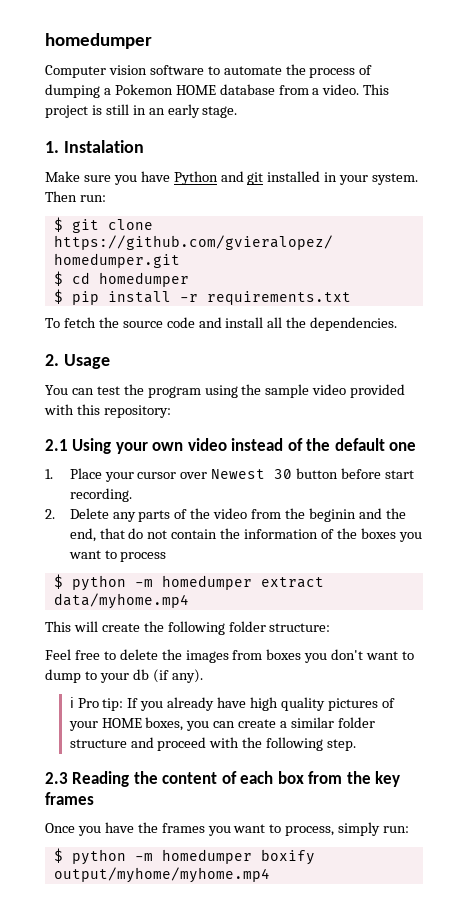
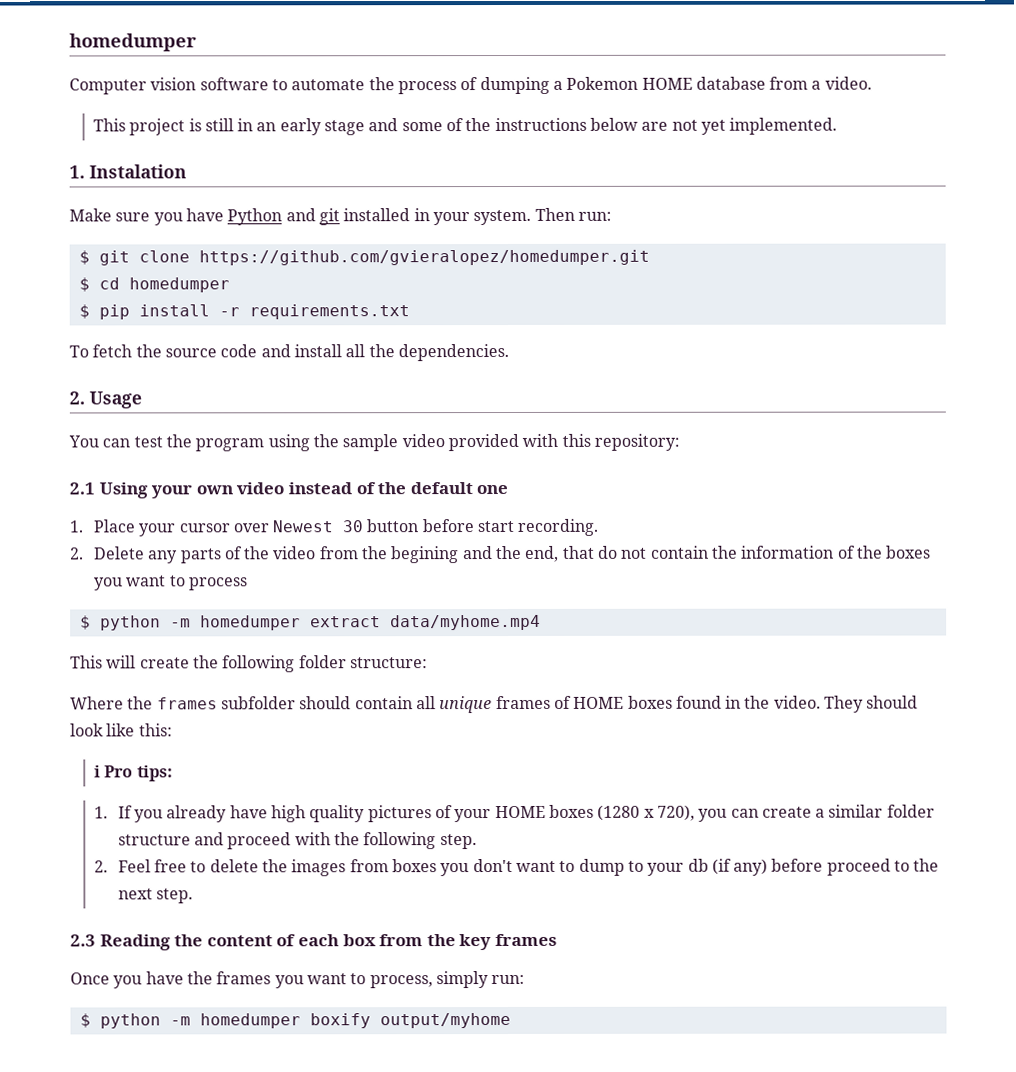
- Computer vision software to automate the process of dumping a Pokemon HOME database from a video. This project is still in an early stage.
+ Computer vision software to automate the process of dumping a Pokemon HOME database from a video.
+ This project is still in an early stage and some of the instructions below are not yet implemented.
- 2. Delete any parts of the video from the beginin and the end, that do not contain the information of the boxes you want to process
+ 2. Delete any parts of the video from the begining and the end, that do not contain the information of the boxes you want to process
- Feel free to delete the images from boxes you don't want to dump to your db (if any).
- ℹ Pro tip: If you already have high quality pictures of your HOME boxes, you can create a similar folder structure and proceed with the following step.
+ Where the frames subfolder should contain all unique frames of HOME boxes found in the video. They should look like this:
+ ℹ Pro tips:
+ 1. If you already have high quality pictures of your HOME boxes (1280 x 720), you can create a similar folder structure and proceed with the following step.
+ 2. Feel free to delete the images from boxes you don't want to dump to your db (if any) before proceed to the next step.
- $ python -m homedumper boxify output/myhome/myhome.mp4
+ $ python -m homedumper boxify output/myhome

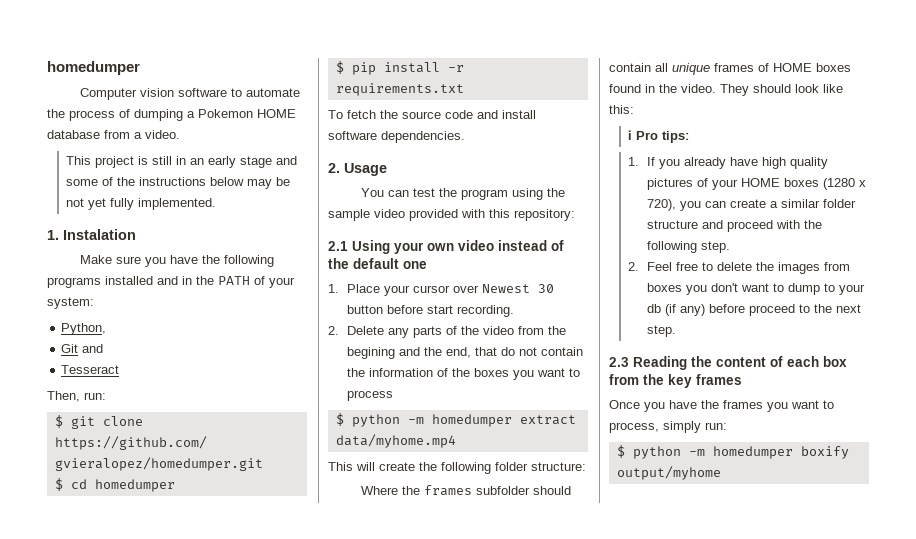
- This project is still in an early stage and some of the instructions below are not yet implemented.
+ This project is still in an early stage and some of the instructions below may be not yet fully implemented.
- Make sure you have Python and git installed in your system. Then run:
+ Make sure you have the following programs installed and in the PATH of your system:
+ Python,
+ Git and
+ Tesseract
+ Then, run:
- To fetch the source code and install all the dependencies.
+ To fetch the source code and install software dependencies.

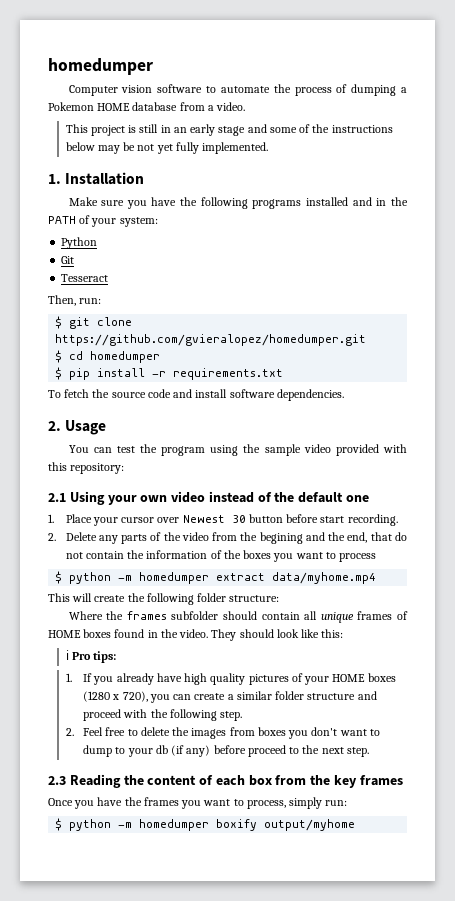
- 1. Instalation
+ 1. Installation
- Python,
+ Python
- Git and
+ Git

